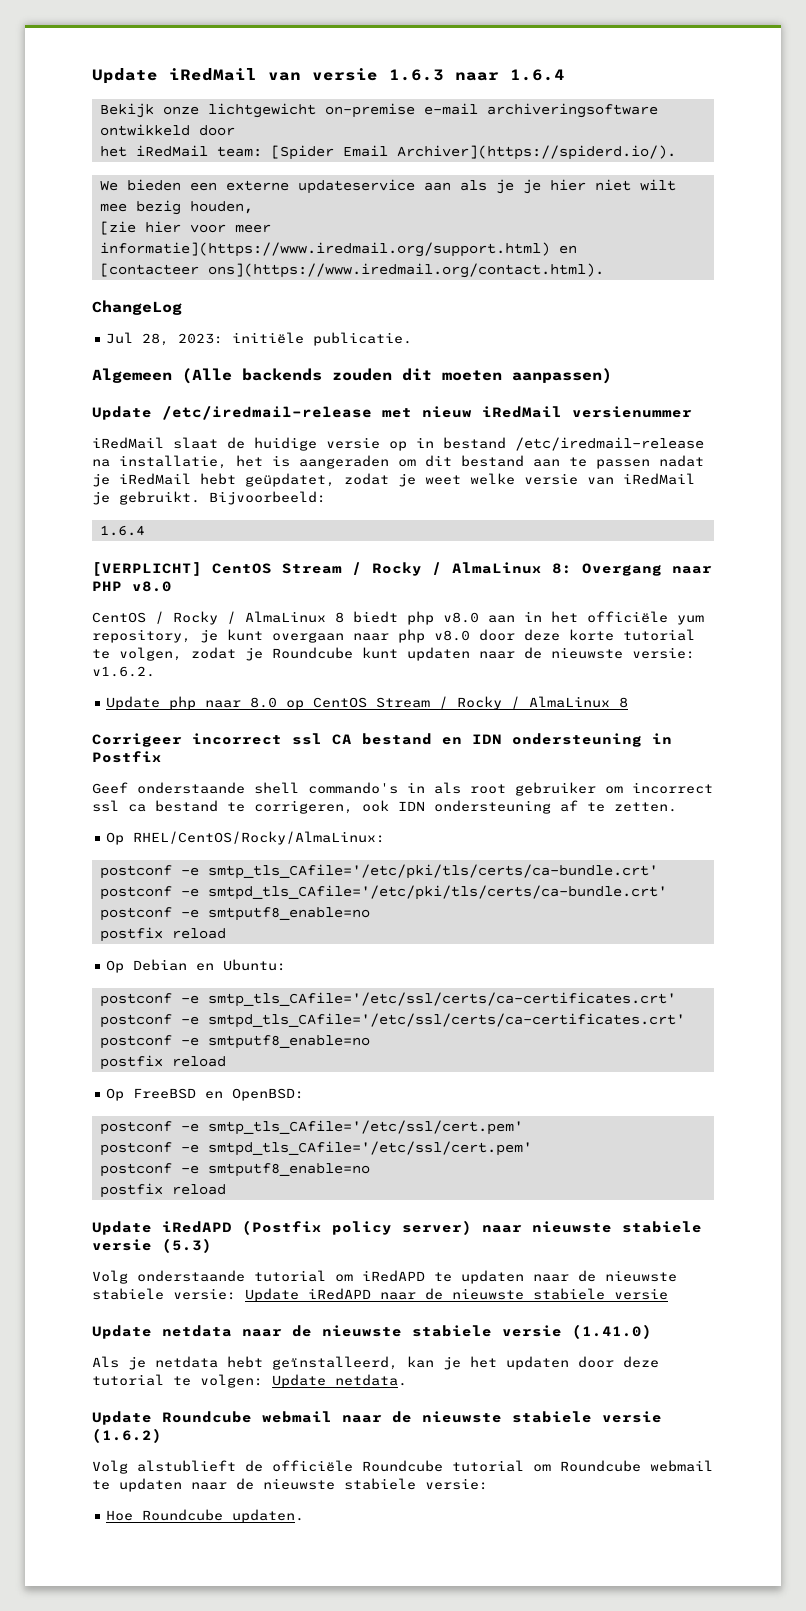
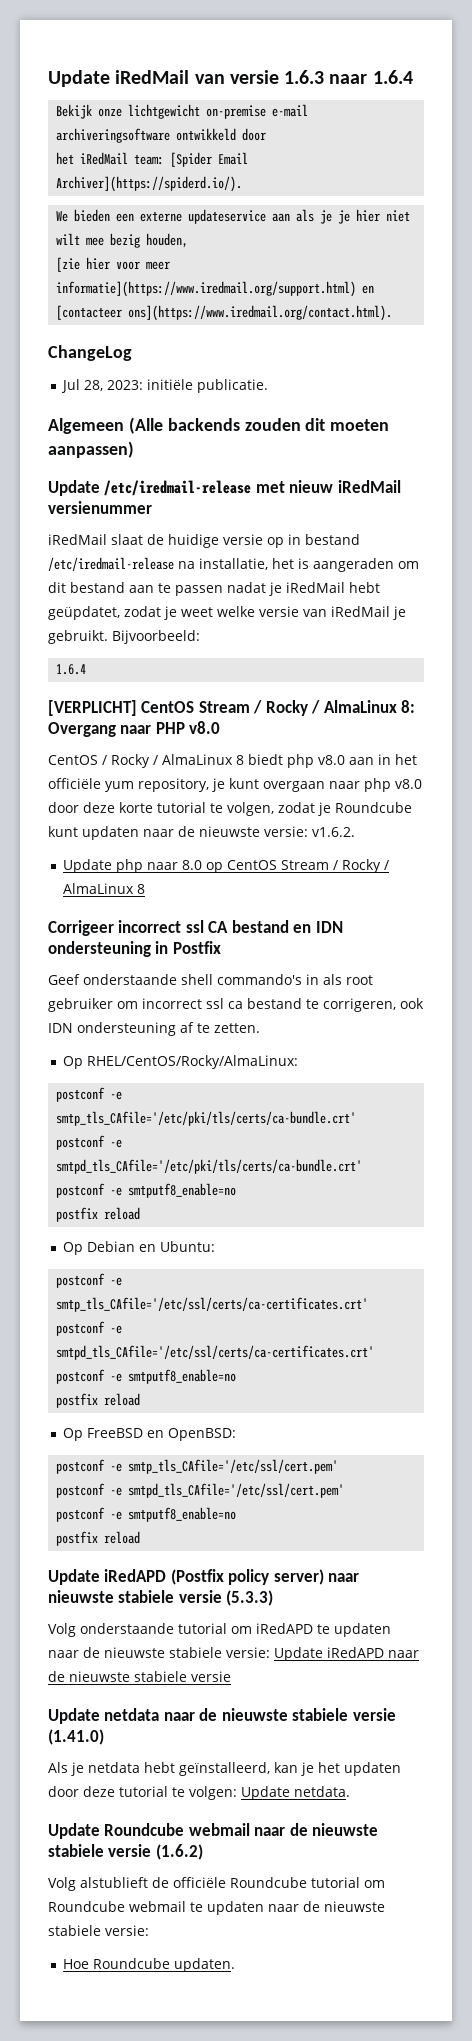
- Update iRedAPD (Postfix policy server) naar nieuwste stabiele versie (5.3)
+ Update iRedAPD (Postfix policy server) naar nieuwste stabiele versie (5.3.3)

